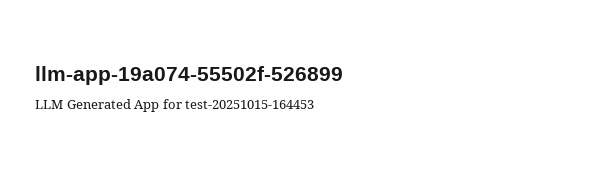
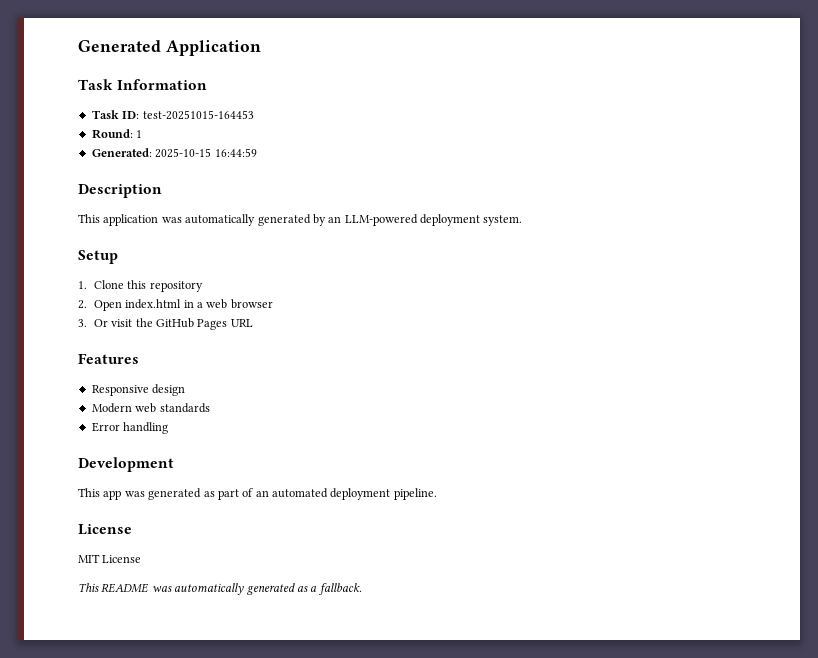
- llm-app-19a074-55502f-526899
- LLM Generated App for test-20251015-164453
+ Generated Application
+ Task Information
+ Task ID: test-20251015-164453
+ Round: 1
+ Generated: 2025-10-15 16:44:59
+ Description
+ This application was automatically generated by an LLM-powered deployment system.
+ Setup
+ 1. Clone this repository
+ 2. Open index.html in a web browser
+ 3. Or visit the GitHub Pages URL
+ Features
+ Responsive design
+ Modern web standards
+ Error handling
+ Development
+ This app was generated as part of an automated deployment pipeline.
+ License
+ MIT License
+ This README was automatically generated as a fallback.

